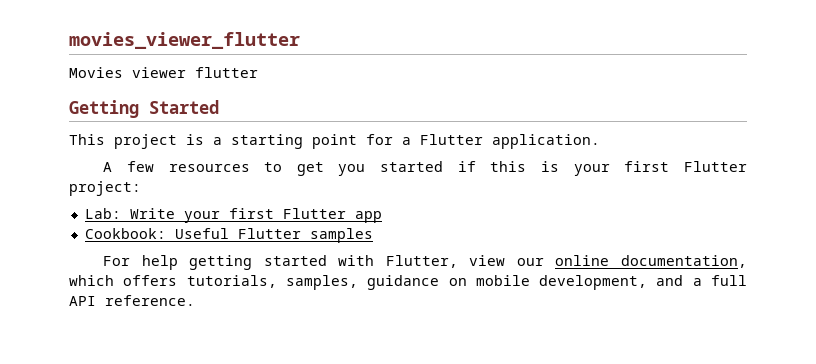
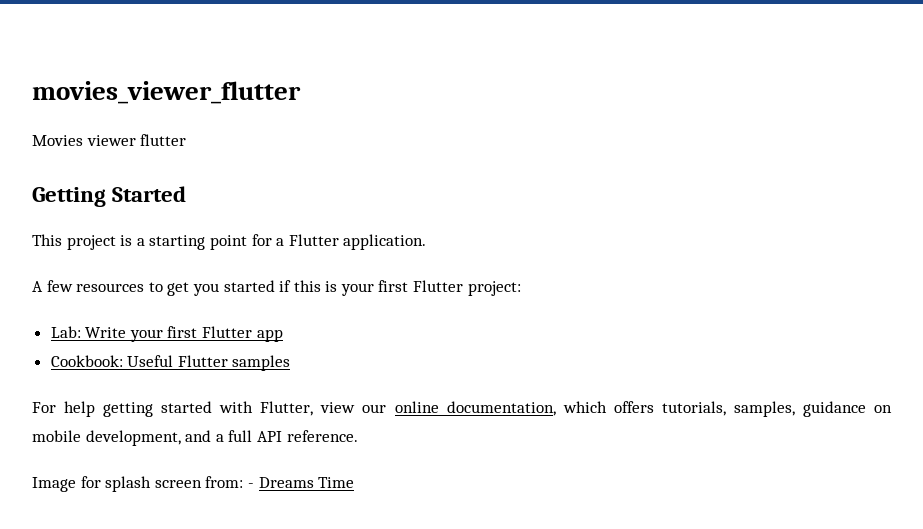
+ Image for splash screen from: - Dreams Time

